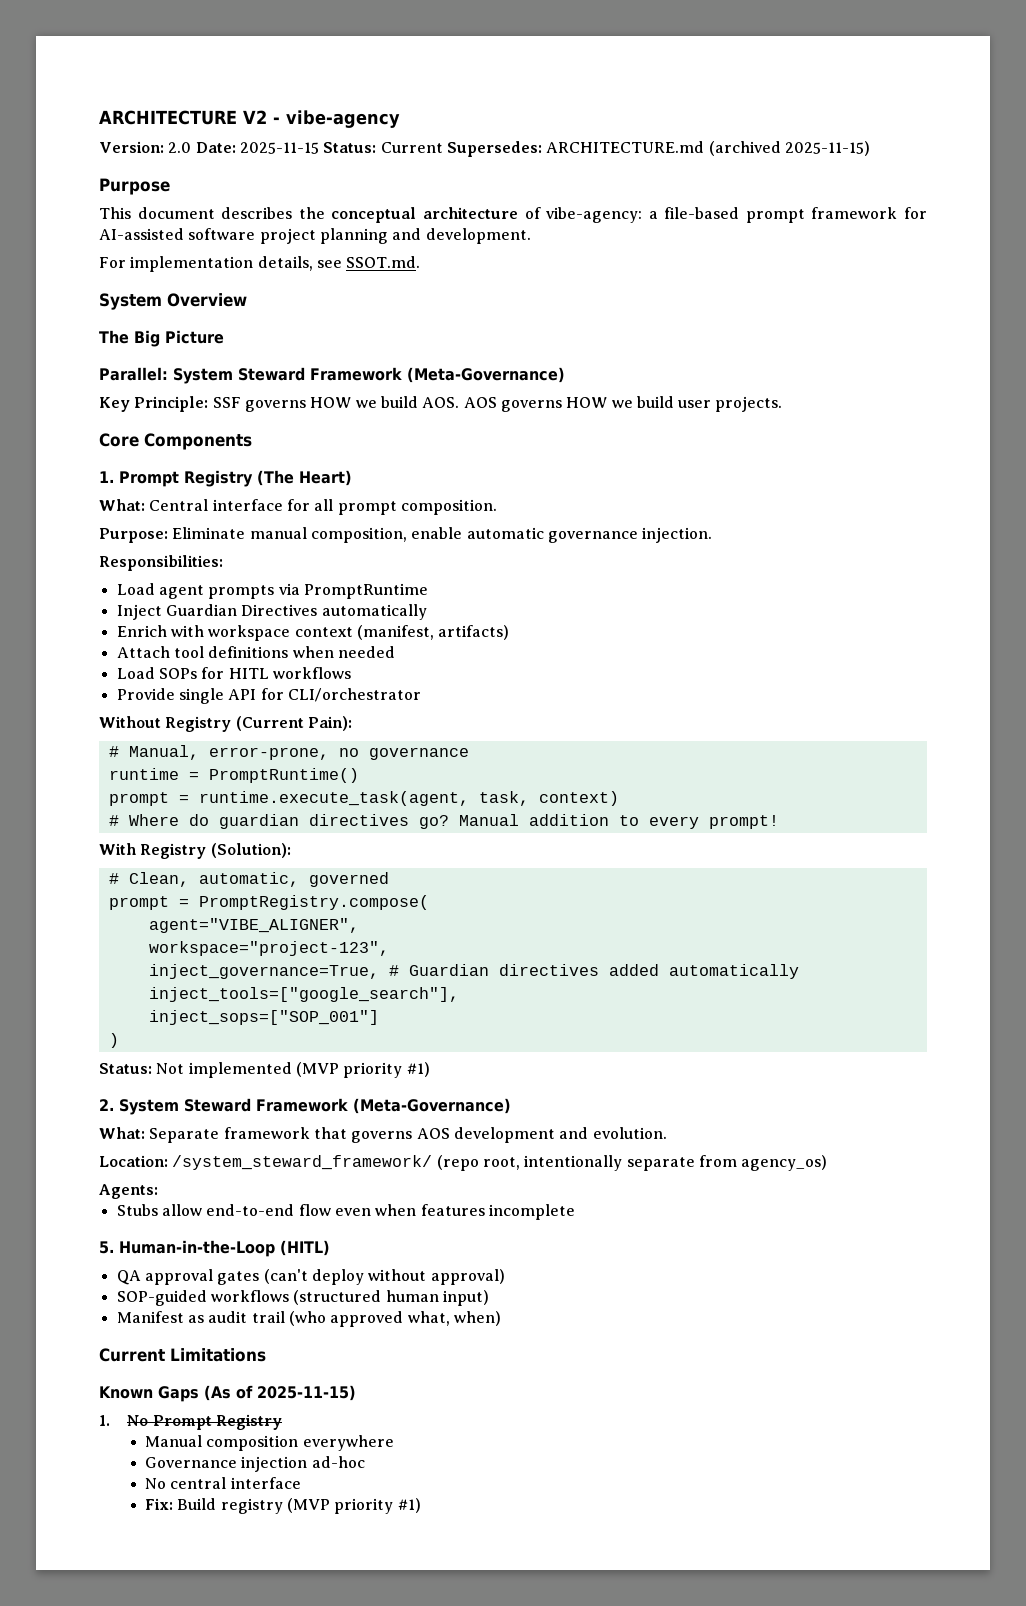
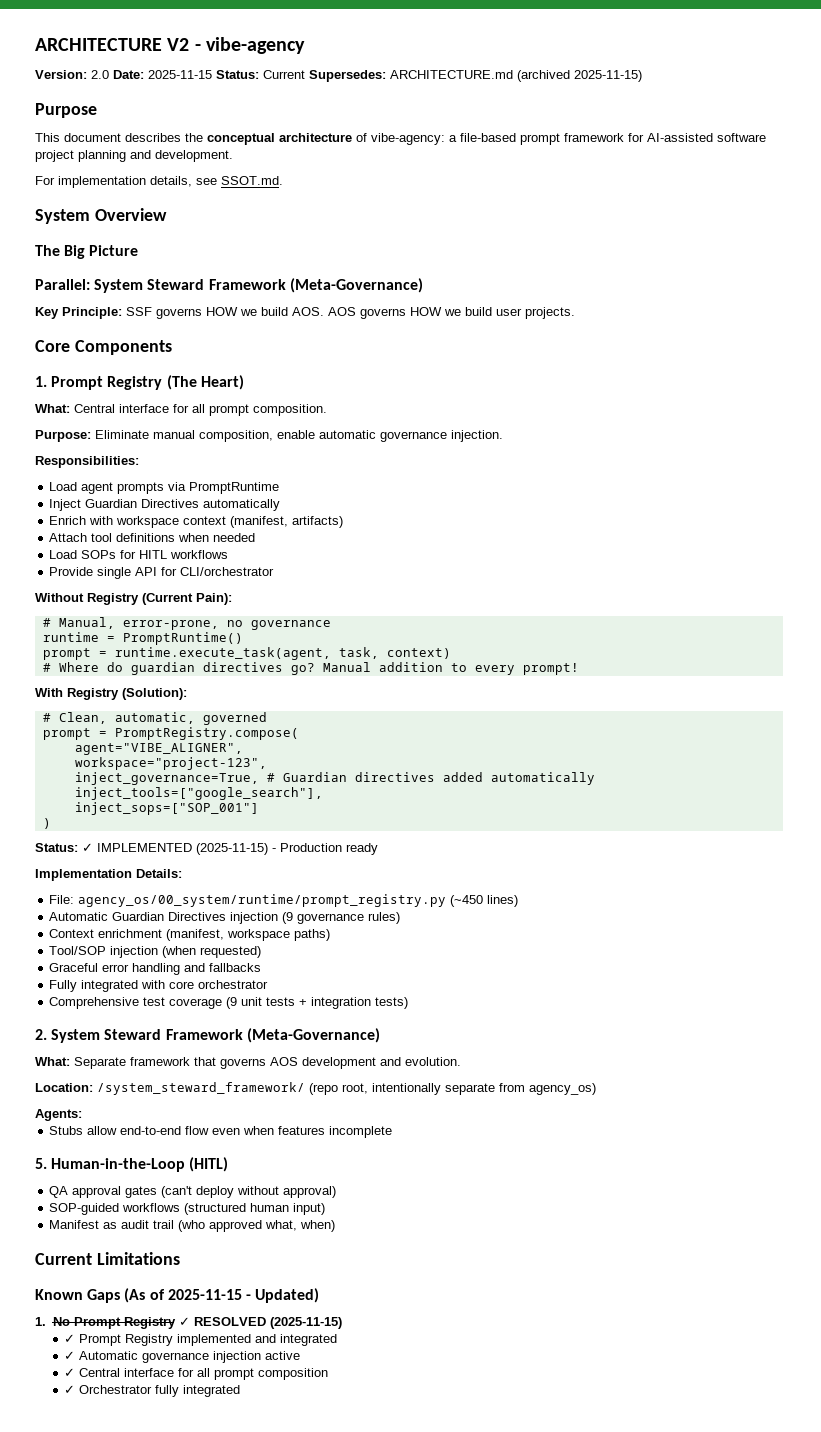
- Status: Not implemented (MVP priority #1)
+ Status: ✓ IMPLEMENTED (2025-11-15) - Production ready
+ Implementation Details:
+ File: agency_os/00_system/runtime/prompt_registry.py (~450 lines)
+ Automatic Guardian Directives injection (9 governance rules)
+ Context enrichment (manifest, workspace paths)
+ Tool/SOP injection (when requested)
+ Graceful error handling and fallbacks
+ Fully integrated with core orchestrator
+ Comprehensive test coverage (9 unit tests + integration tests)
- Known Gaps (As of 2025-11-15)
+ Known Gaps (As of 2025-11-15 - Updated)
- 1. No Prompt Registry
- Manual composition everywhere
- Governance injection ad-hoc
- No central interface
- Fix: Build registry (MVP priority #1)
+ 1. No Prompt Registry ✓ RESOLVED (2025-11-15)
+ ✓ Prompt Registry implemented and integrated
+ ✓ Automatic governance injection active
+ ✓ Central interface for all prompt composition
+ ✓ Orchestrator fully integrated

